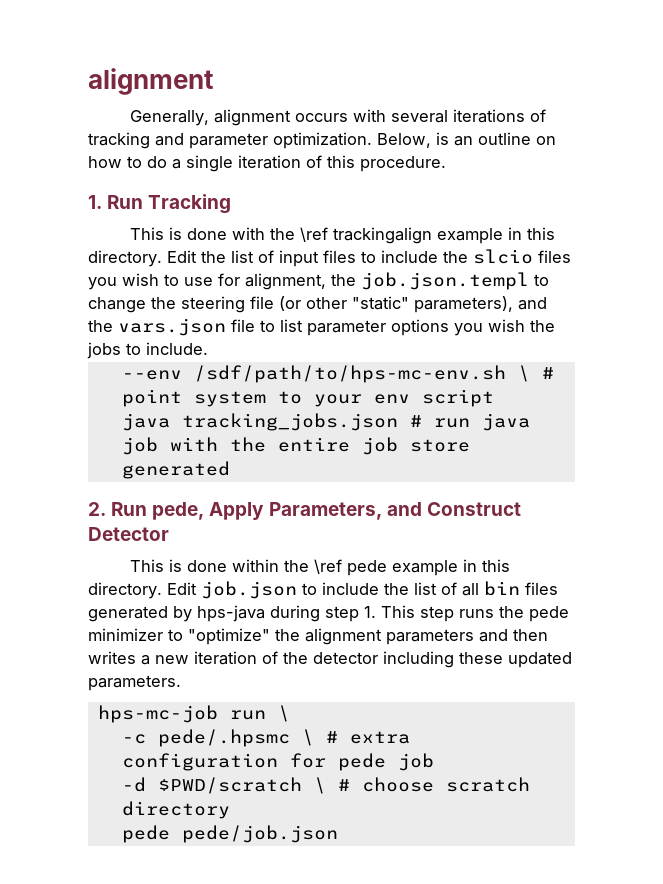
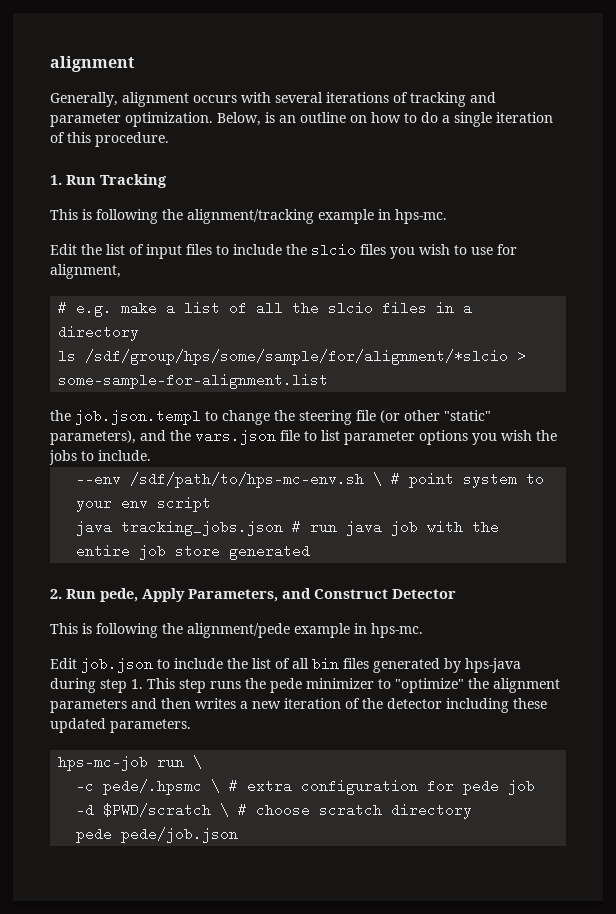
- This is done with the \ref trackingalign example in this directory. Edit the list of input files to include the slcio files you wish to use for alignment, the job.json.templ to change the steering file (or other "static" parameters), and the vars.json file to list parameter options you wish the jobs to include.
+ This is following the alignment/tracking example in hps-mc.
+ Edit the list of input files to include the slcio files you wish to use for alignment,
+ # e.g. make a list of all the slcio files in a directory
+ ls /sdf/group/hps/some/sample/for/alignment/*slcio > some-sample-for-alignment.list
+ the job.json.templ to change the steering file (or other "static" parameters), and the vars.json file to list parameter options you wish the jobs to include.
- This is done within the \ref pede example in this directory. Edit job.json to include the list of all bin files generated by hps-java during step 1. This step runs the pede minimizer to "optimize" the alignment parameters and then writes a new iteration of the detector including these updated parameters.
+ This is following the alignment/pede example in hps-mc.
+ Edit job.json to include the list of all bin files generated by hps-java during step 1. This step runs the pede minimizer to "optimize" the alignment parameters and then writes a new iteration of the detector including these updated parameters.

